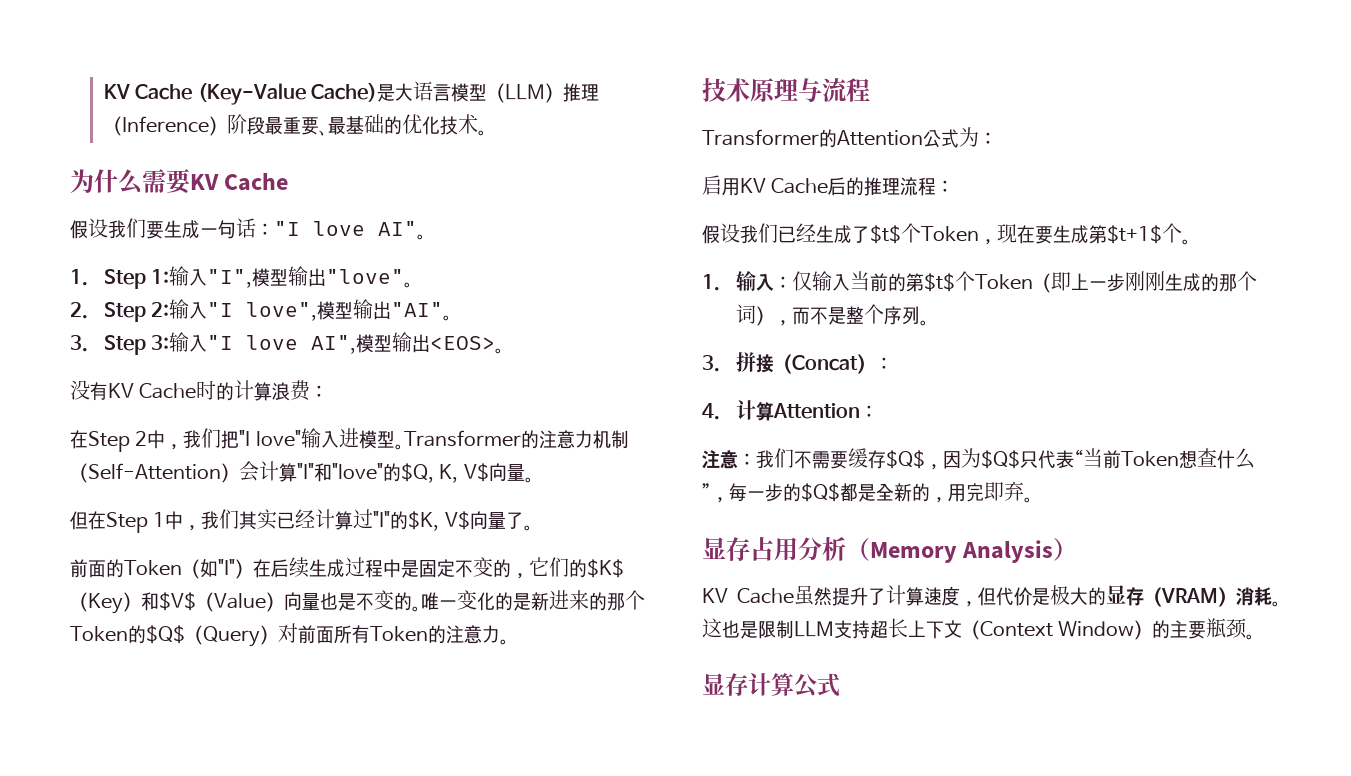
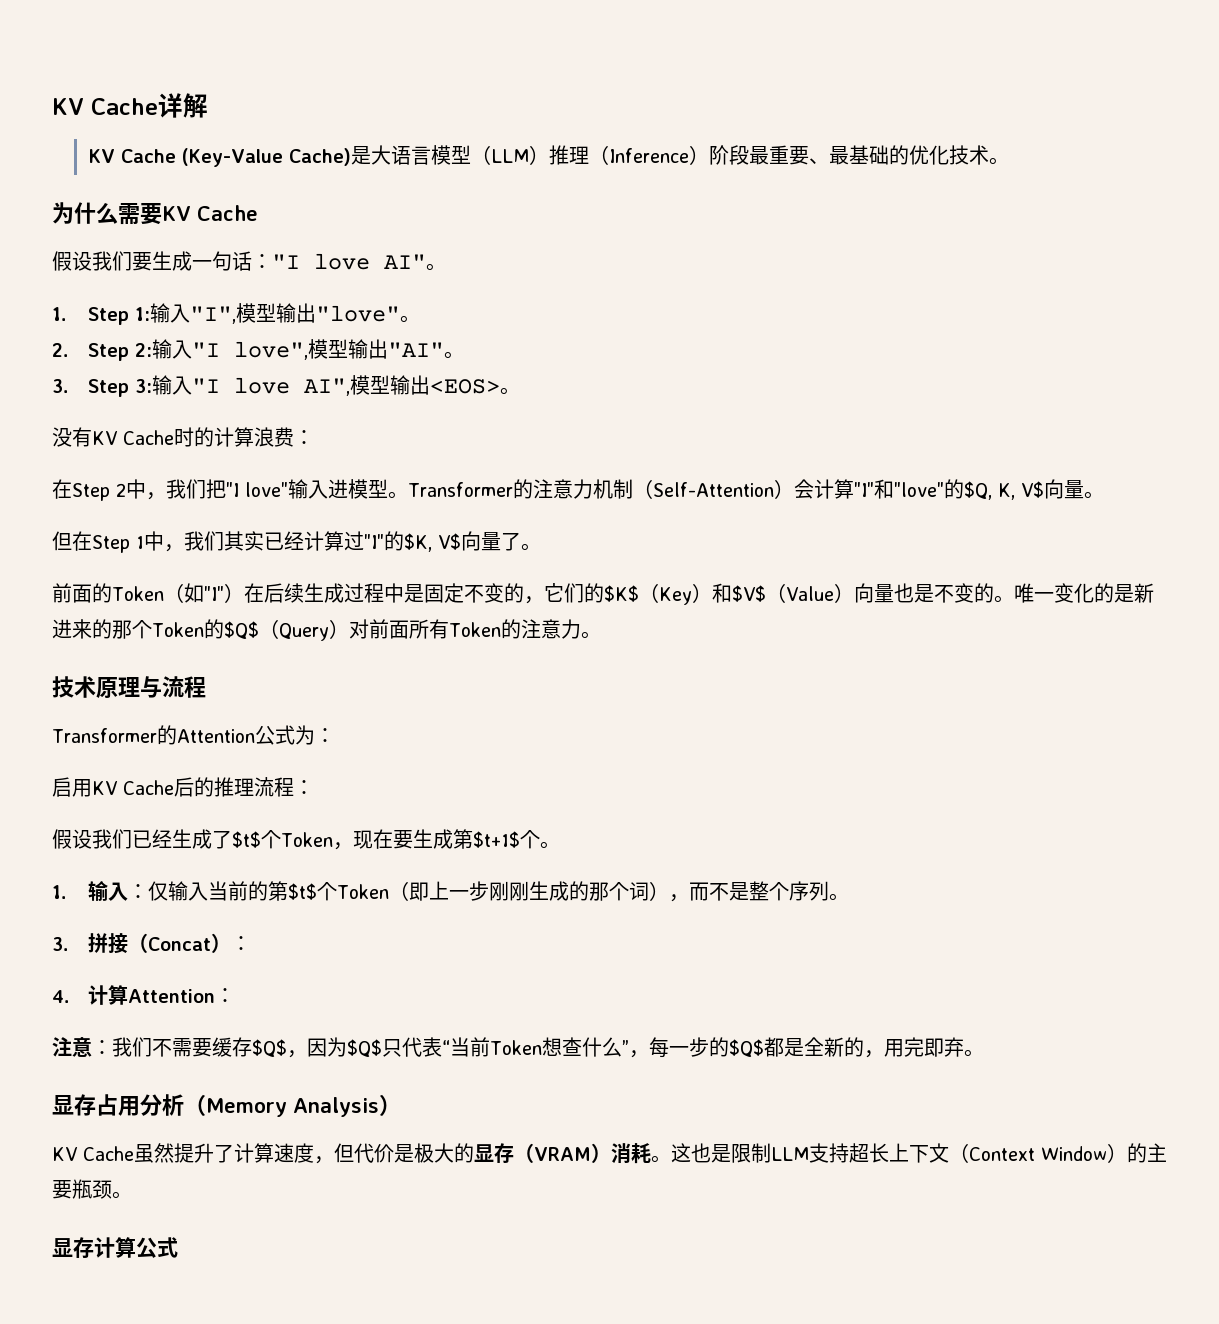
+ KV Cache详解

